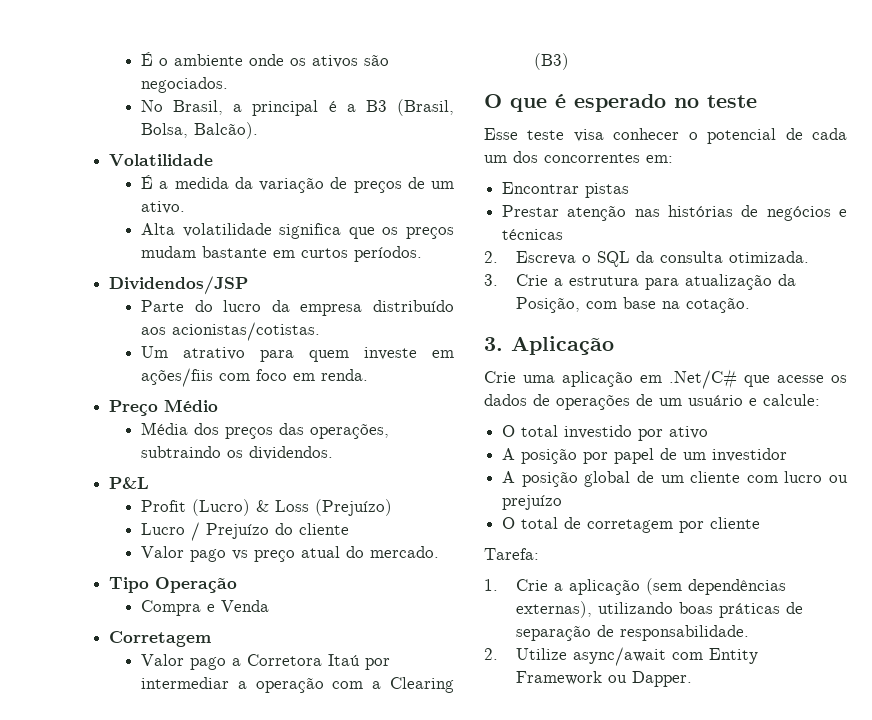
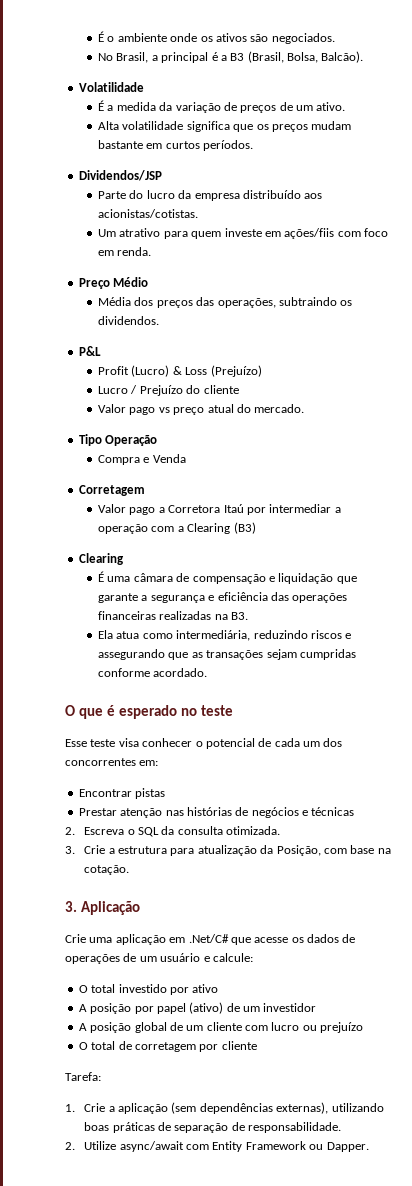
  Valor pago a Corretora Itaú por intermediar a operação com a Clearing (B3)
+ Clearing
+ É uma câmara de compensação e liquidação que garante a segurança e eficiência das operações financeiras realizadas na B3.
+ Ela atua como intermediária, reduzindo riscos e assegurando que as transações sejam cumpridas conforme acordado.
- A posição por papel de um investidor
+ A posição por papel (ativo) de um investidor

